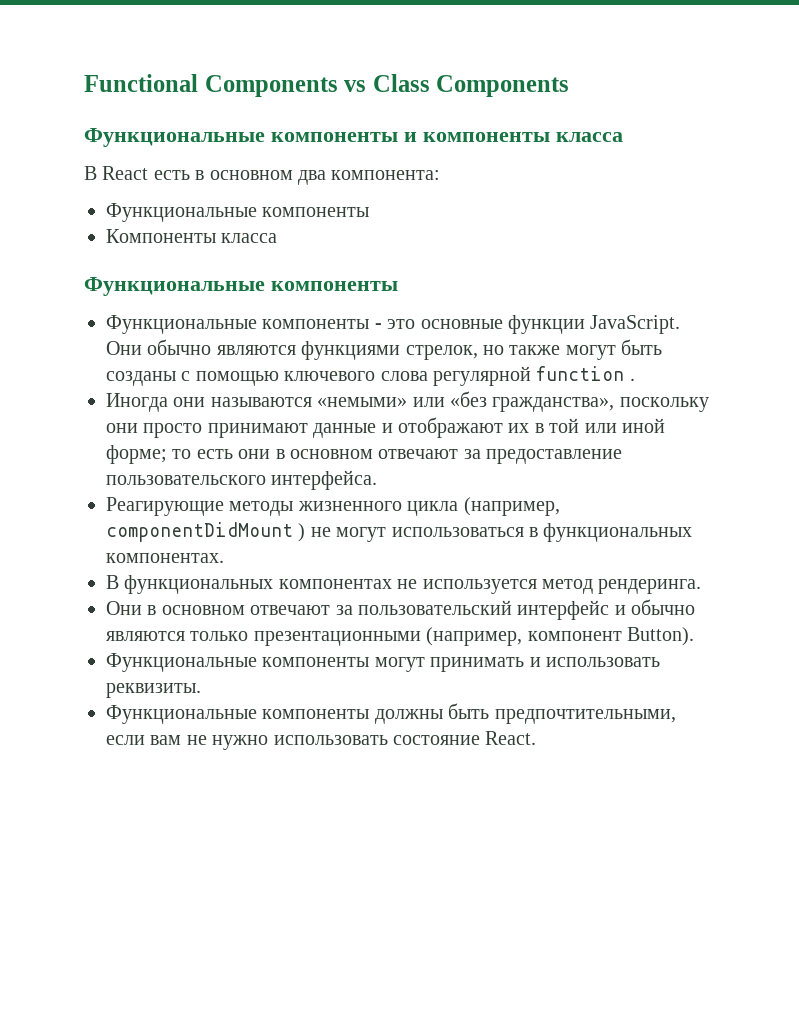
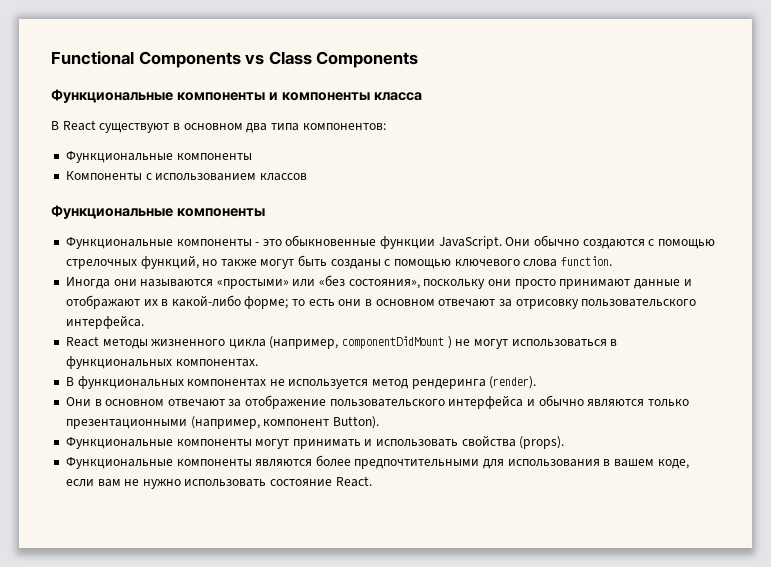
- В React есть в основном два компонента:
+ В React существуют в основном два типа компонентов:
- Компоненты класса
+ Компоненты с использованием классов
- Функциональные компоненты - это основные функции JavaScript.
+ Функциональные компоненты - это обыкновенные функции JavaScript.
- Они обычно являются функциями стрелок, но также могут быть созданы с помощью ключевого слова регулярной function .
+ Они обычно создаются с помощью стрелочных функций, но также могут быть созданы с помощью ключевого слова function.
- Иногда они называются «немыми» или «без гражданства», поскольку они просто принимают данные и отображают их в той или иной форме; то есть они в основном отвечают за предоставление пользовательского интерфейса.
+ Иногда они называются «простыми» или «без состояния», поскольку они просто принимают данные и отображают их в какой-либо форме; то есть они в основном отвечают за отрисовку пользовательского интерфейса.
- Реагирующие методы жизненного цикла (например, componentDidMount ) не могут использоваться в функциональных компонентах.
+ React методы жизненного цикла (например, componentDidMount ) не могут использоваться в функциональных компонентах.
- В функциональных компонентах не используется метод рендеринга.
+ В функциональных компонентах не используется метод рендеринга (render).
- Они в основном отвечают за пользовательский интерфейс и обычно являются только презентационными (например, компонент Button).
+ Они в основном отвечают за отображение пользовательского интерфейса и обычно являются только презентационными (например, компонент Button).
- Функциональные компоненты могут принимать и использовать реквизиты.
- Функциональные компоненты должны быть предпочтительными, если вам не нужно использовать состояние React.
+ Функциональные компоненты могут принимать и использовать свойства (props).
+ Функциональные компоненты являются более предпочтительными для использования в вашем коде, если вам не нужно использовать состояние React.

